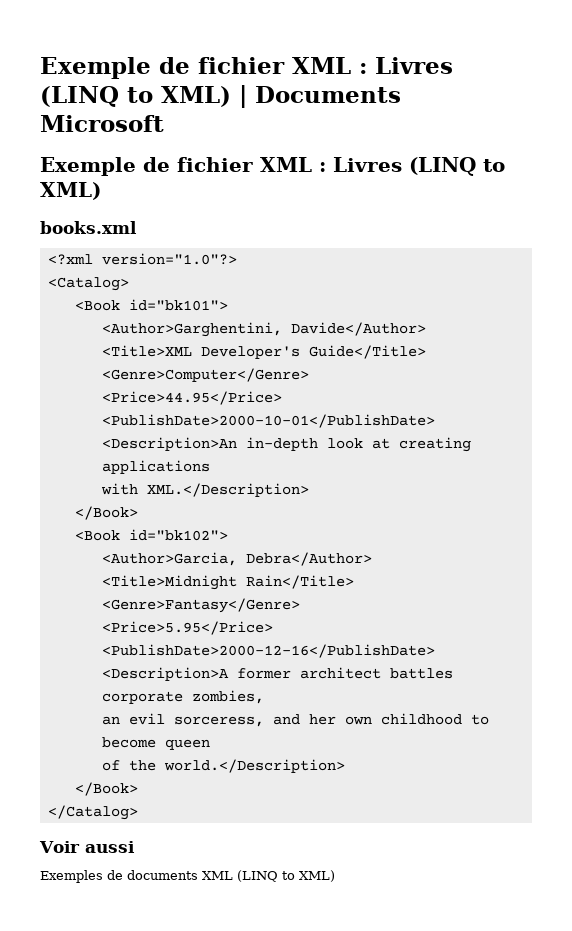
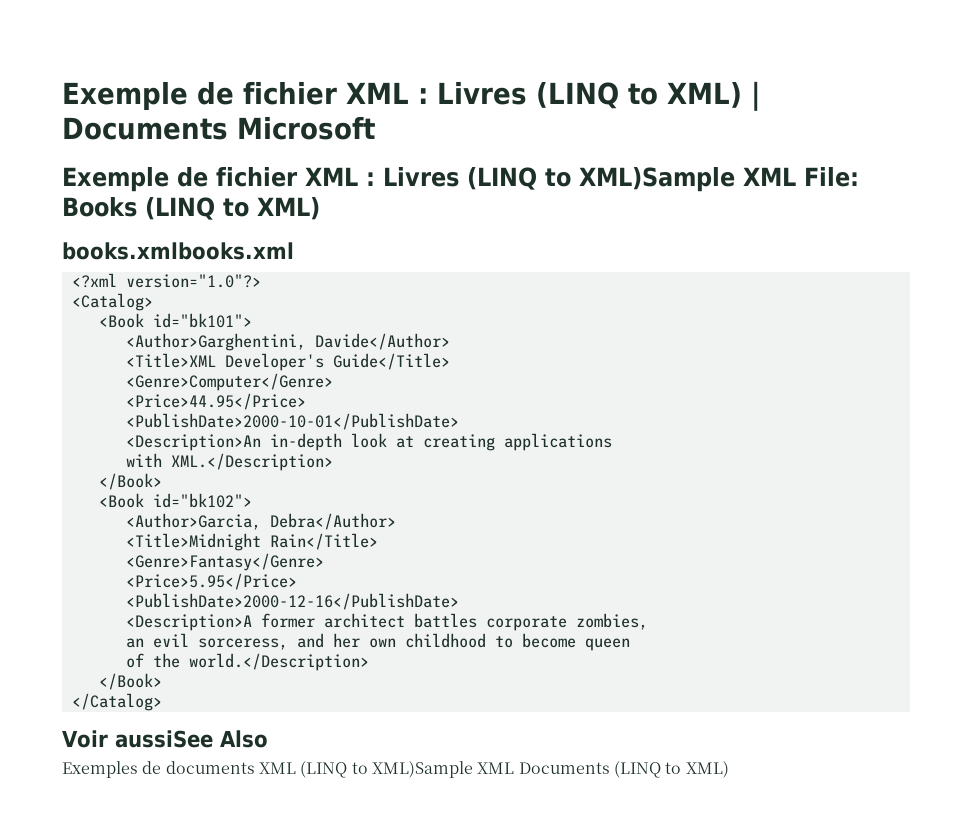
  Exemple de fichier XML : Livres (LINQ to XML) | Documents Microsoft
- Exemple de fichier XML : Livres (LINQ to XML)
+ Exemple de fichier XML : Livres (LINQ to XML)Sample XML File: Books (LINQ to XML)
- books.xml
+ books.xmlbooks.xml
- Voir aussi
+ Voir aussiSee Also
- Exemples de documents XML (LINQ to XML)
+ Exemples de documents XML (LINQ to XML)Sample XML Documents (LINQ to XML)

